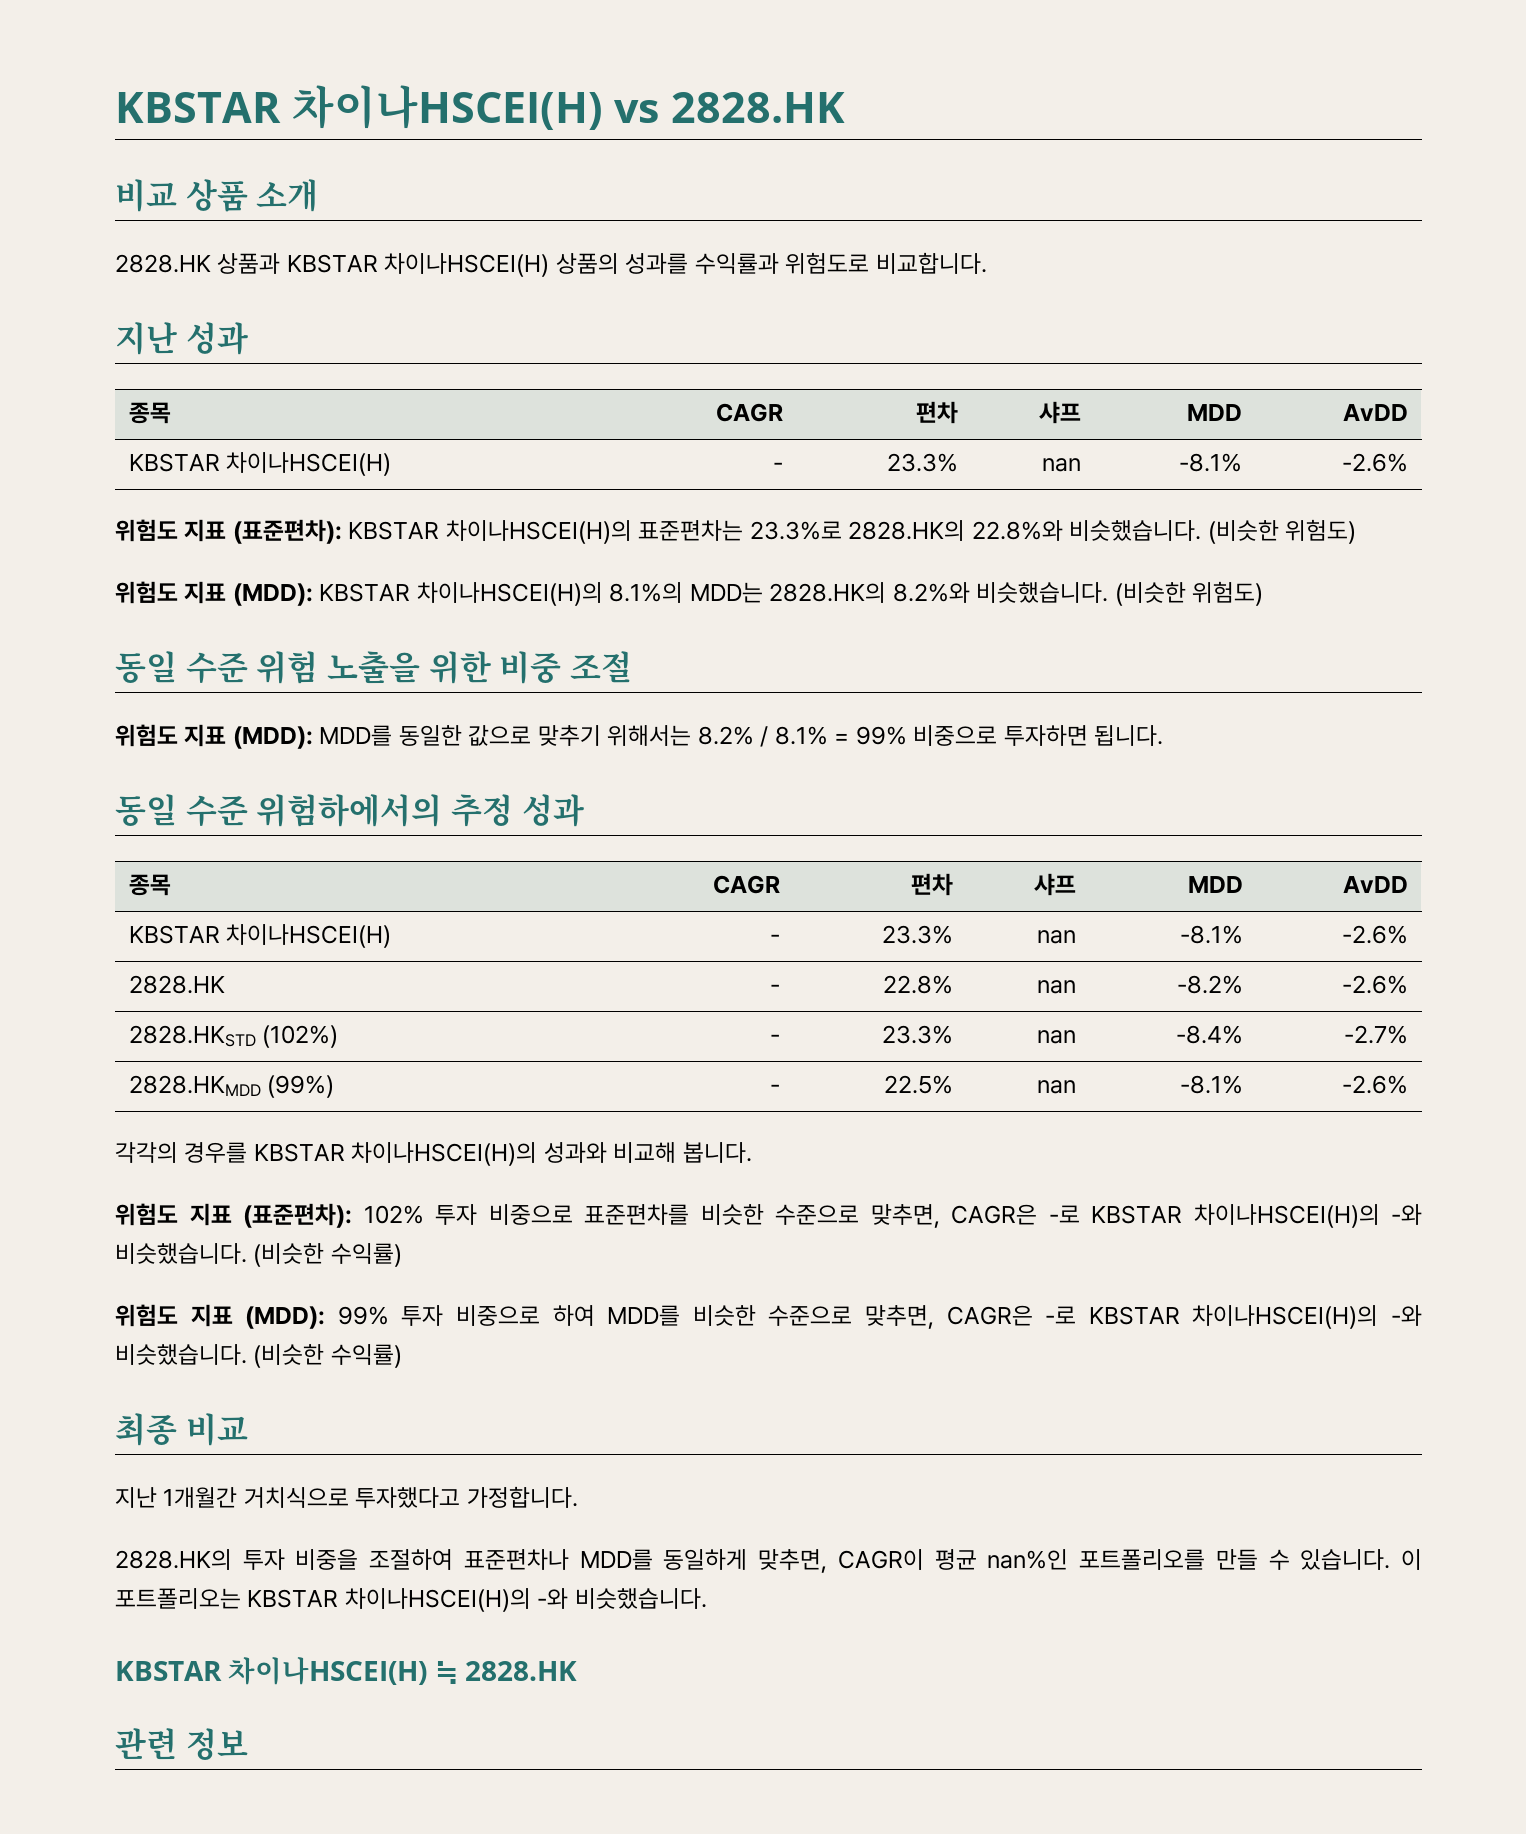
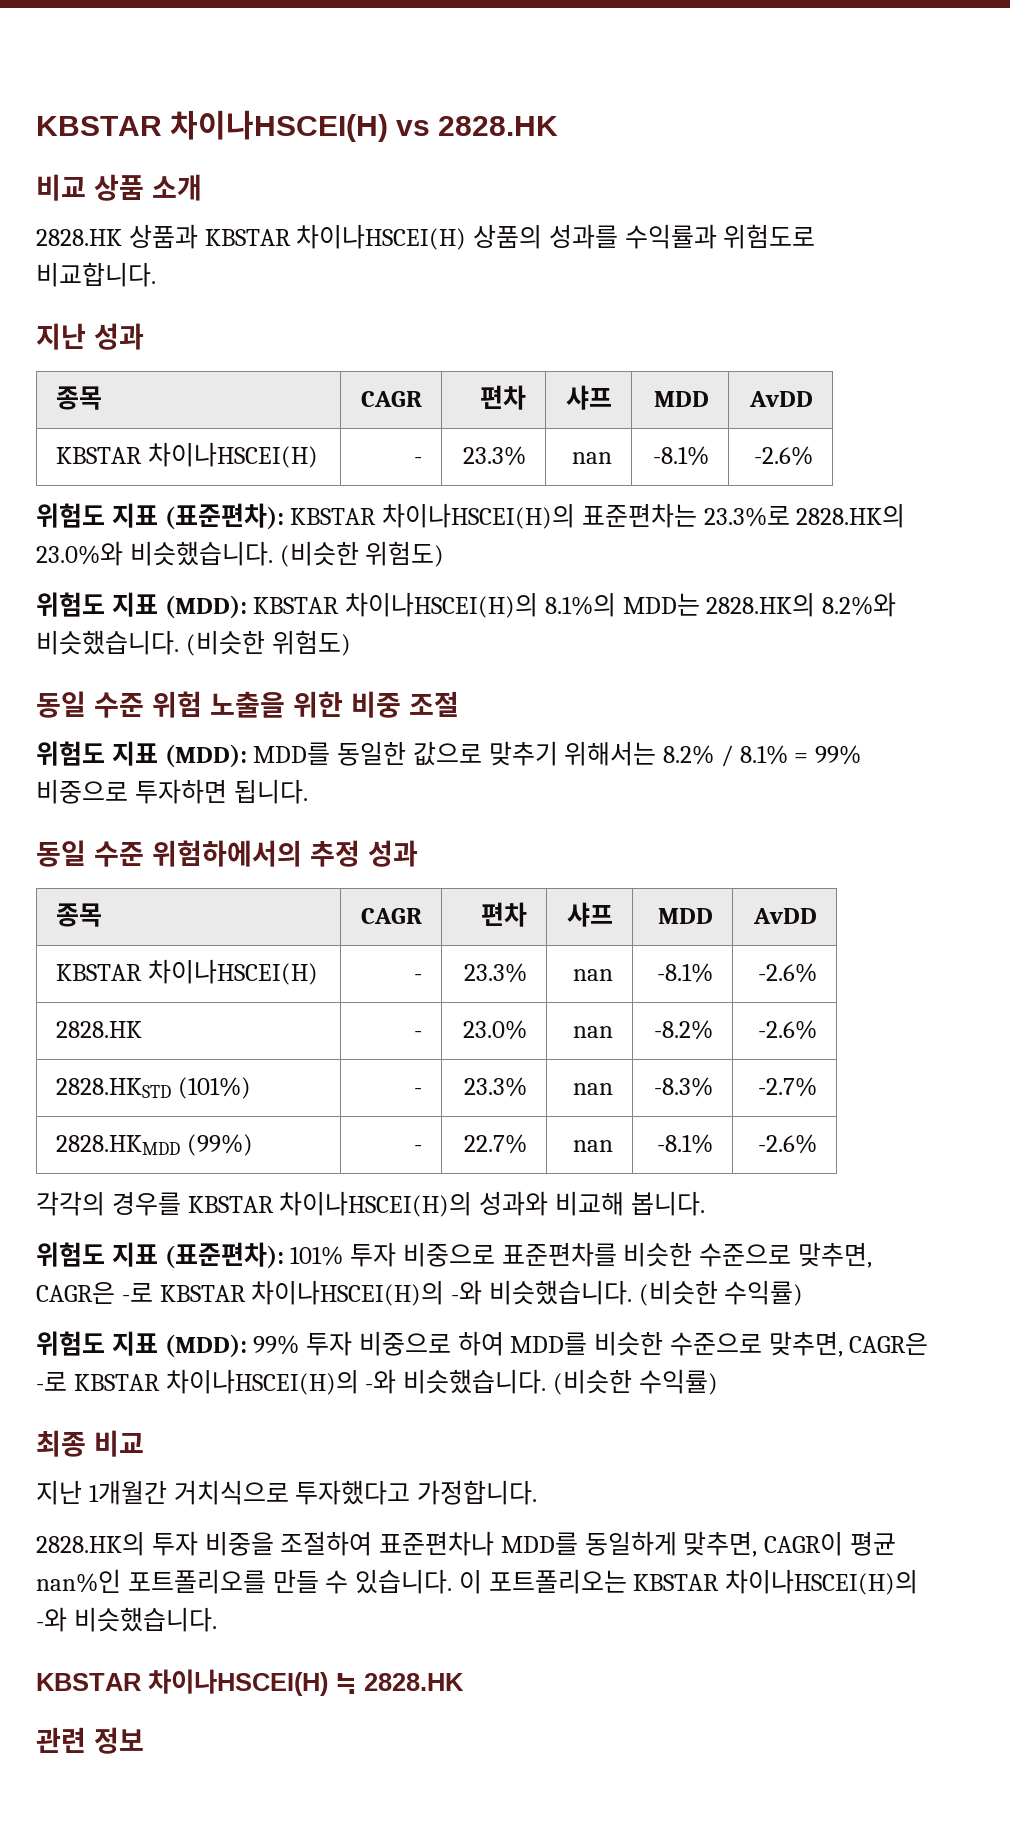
- 위험도 지표 (표준편차): KBSTAR 차이나HSCEI(H)의 표준편차는 23.3%로 2828.HK의 22.8%와 비슷했습니다.
+ 위험도 지표 (표준편차): KBSTAR 차이나HSCEI(H)의 표준편차는 23.3%로 2828.HK의 23.0%와 비슷했습니다.
- 2828.HK | - | 22.8% | nan | -8.2% | -2.6%
+ 2828.HK | - | 23.0% | nan | -8.2% | -2.6%
- 2828.HKSTD (102%) | - | 23.3% | nan | -8.4% | -2.7%
+ 2828.HKSTD (101%) | - | 23.3% | nan | -8.3% | -2.7%
- 2828.HKMDD (99%) | - | 22.5% | nan | -8.1% | -2.6%
+ 2828.HKMDD (99%) | - | 22.7% | nan | -8.1% | -2.6%
- 위험도 지표 (표준편차): 102% 투자 비중으로 표준편차를 비슷한 수준으로 맞추면, CAGR은 -로 KBSTAR 차이나HSCEI(H)의 -와 비슷했습니다.
+ 위험도 지표 (표준편차): 101% 투자 비중으로 표준편차를 비슷한 수준으로 맞추면, CAGR은 -로 KBSTAR 차이나HSCEI(H)의 -와 비슷했습니다.

